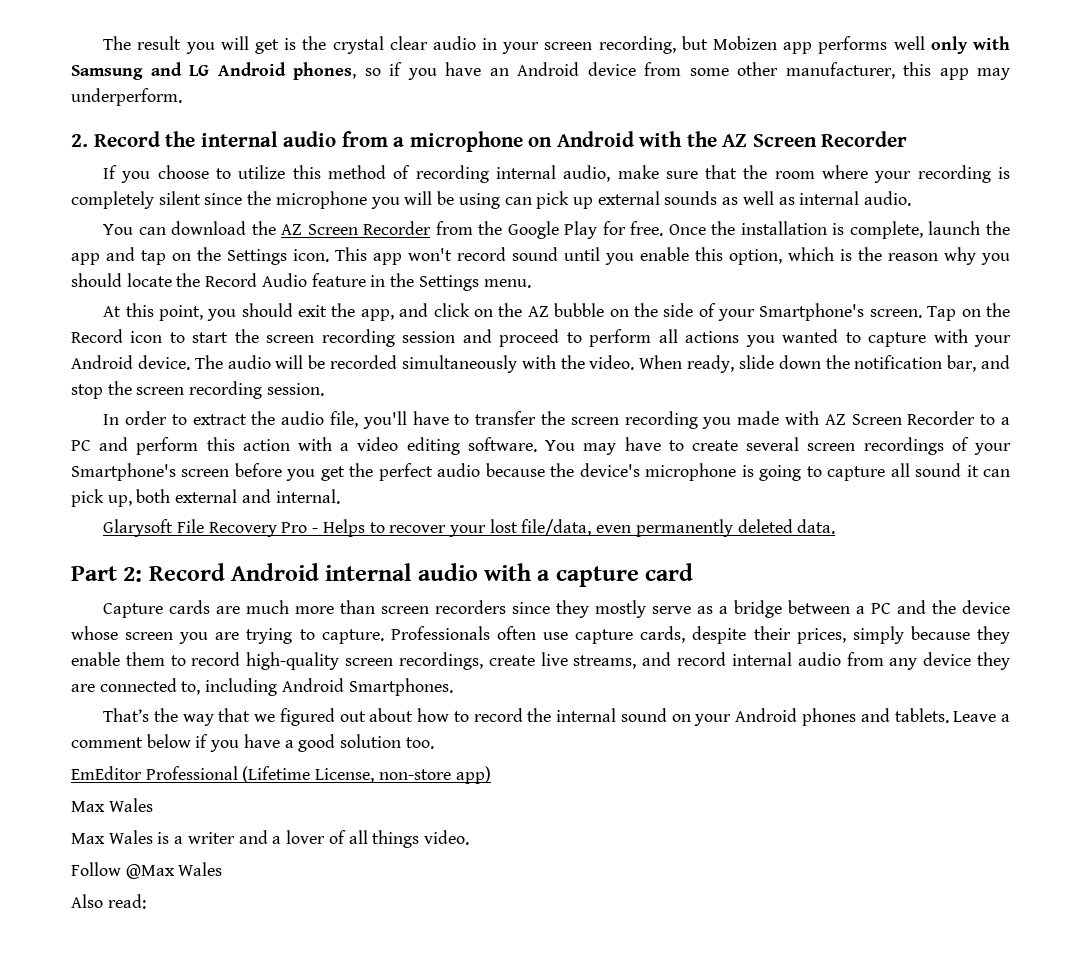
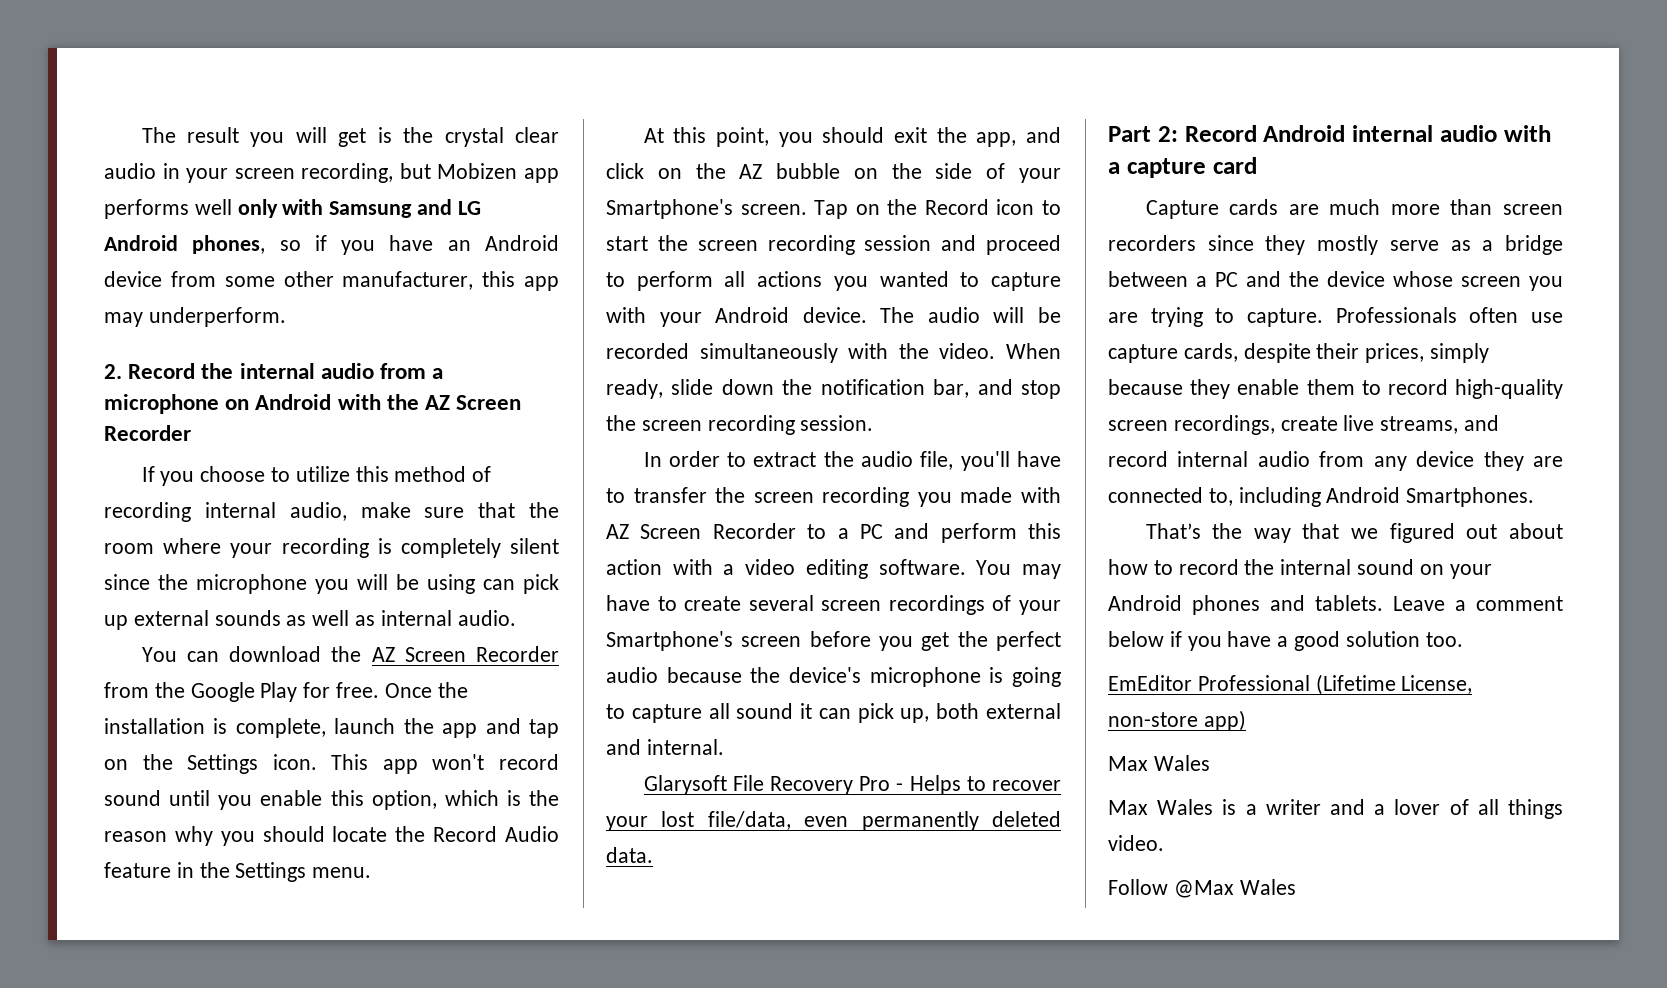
- Also read:

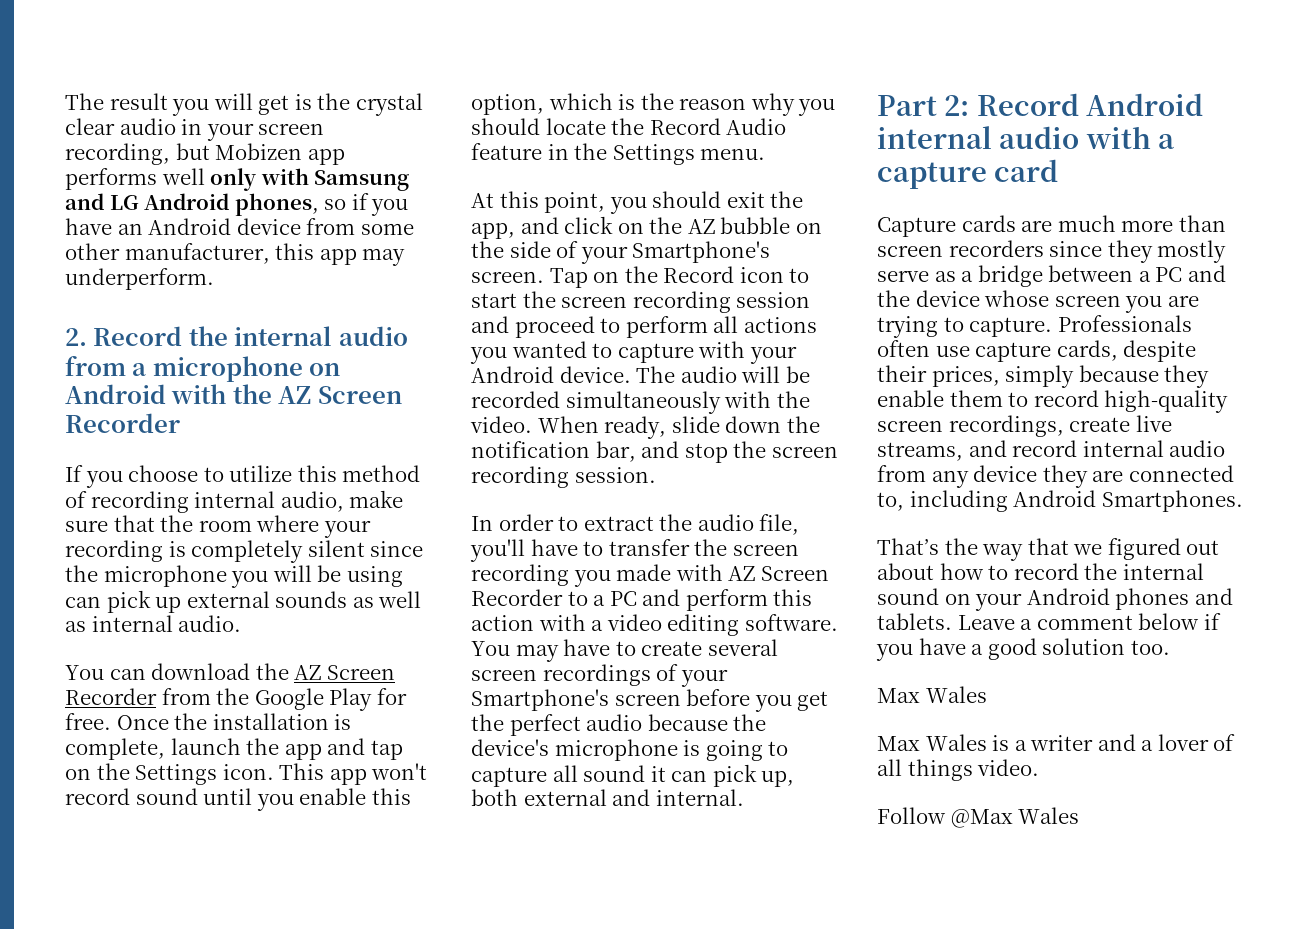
- Glarysoft File Recovery Pro - Helps to recover your lost file/data, even permanently deleted data.
- EmEditor Professional (Lifetime License, non-store app)

